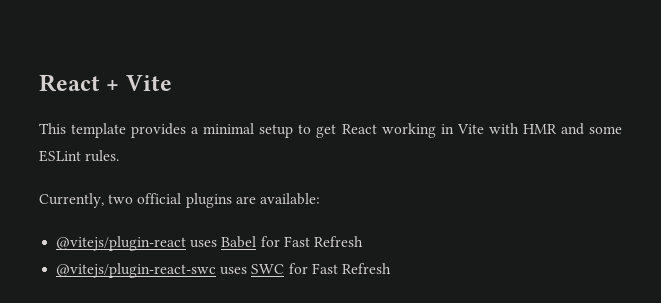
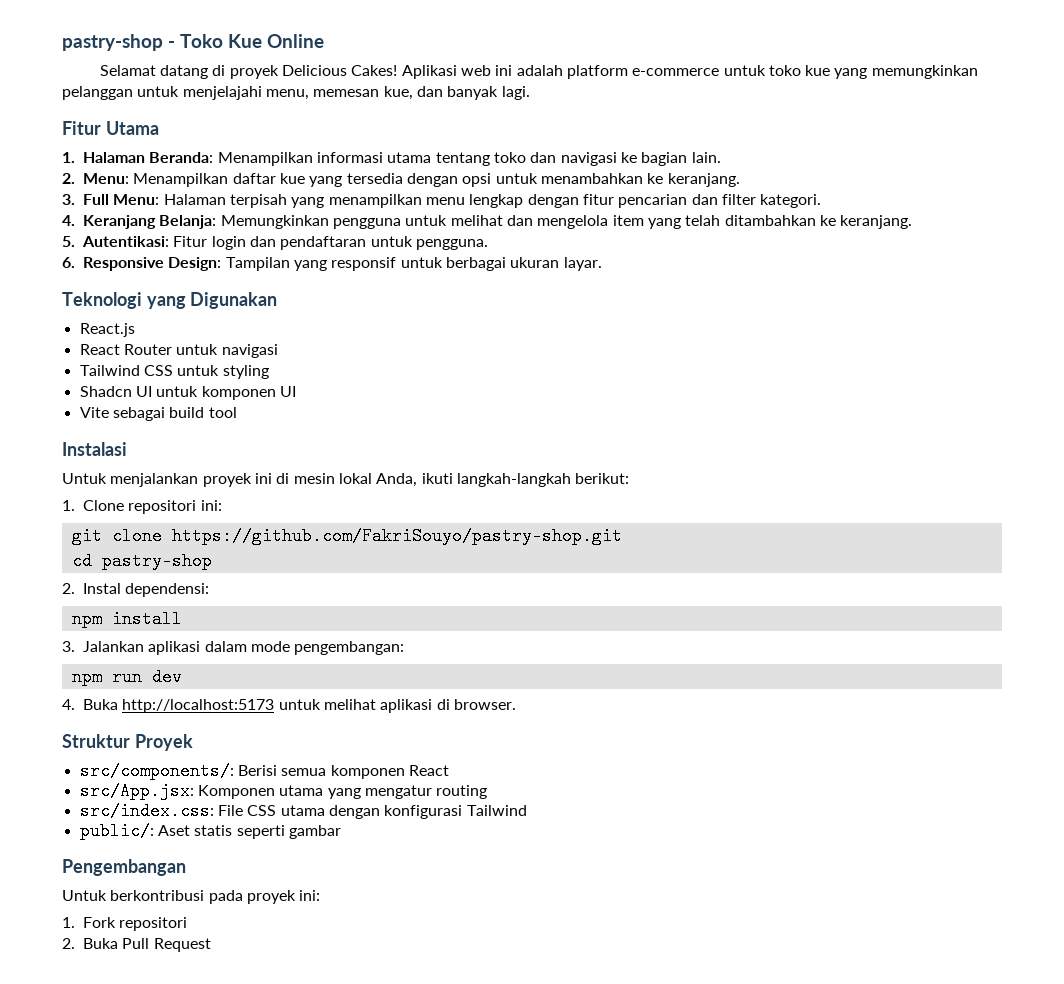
- React + Vite
- This template provides a minimal setup to get React working in Vite with HMR and some ESLint rules.
- Currently, two official plugins are available:
- @vitejs/plugin-react uses Babel for Fast Refresh
- @vitejs/plugin-react-swc uses SWC for Fast Refresh
+ pastry-shop - Toko Kue Online
+ Selamat datang di proyek Delicious Cakes! Aplikasi web ini adalah platform e-commerce untuk toko kue yang memungkinkan pelanggan untuk menjelajahi menu, memesan kue, dan banyak lagi.
+ Fitur Utama
+ 1. Halaman Beranda: Menampilkan informasi utama tentang toko dan navigasi ke bagian lain.
+ 2. Menu: Menampilkan daftar kue yang tersedia dengan opsi untuk menambahkan ke keranjang.
+ 3. Full Menu: Halaman terpisah yang menampilkan menu lengkap dengan fitur pencarian dan filter kategori.
+ 4. Keranjang Belanja: Memungkinkan pengguna untuk melihat dan mengelola item yang telah ditambahkan ke keranjang.
+ 5. Autentikasi: Fitur login dan pendaftaran untuk pengguna.
+ 6. Responsive Design: Tampilan yang responsif untuk berbagai ukuran layar.
+ Teknologi yang Digunakan
+ React.js
+ React Router untuk navigasi
+ Tailwind CSS untuk styling
+ Shadcn UI untuk komponen UI
+ Vite sebagai build tool
+ Instalasi
+ Untuk menjalankan proyek ini di mesin lokal Anda, ikuti langkah-langkah berikut:
+ 1. Clone repositori ini:
+ git clone https://github.com/FakriSouyo/pastry-shop.git
+ cd pastry-shop
+ 2. Instal dependensi:
+ npm install
+ 3. Jalankan aplikasi dalam mode pengembangan:
+ npm run dev
+ 4. Buka http://localhost:5173 untuk melihat aplikasi di browser.
+ Struktur Proyek
+ src/components/: Berisi semua komponen React
+ src/App.jsx: Komponen utama yang mengatur routing
+ src/index.css: File CSS utama dengan konfigurasi Tailwind
+ public/: Aset statis seperti gambar
+ Pengembangan
+ Untuk berkontribusi pada proyek ini:
+ 1. Fork repositori
+ 2. Buka Pull Request

